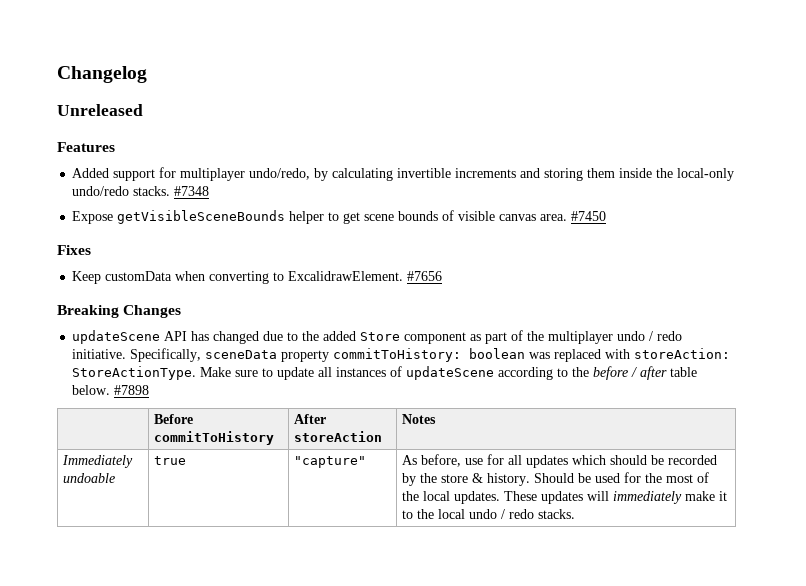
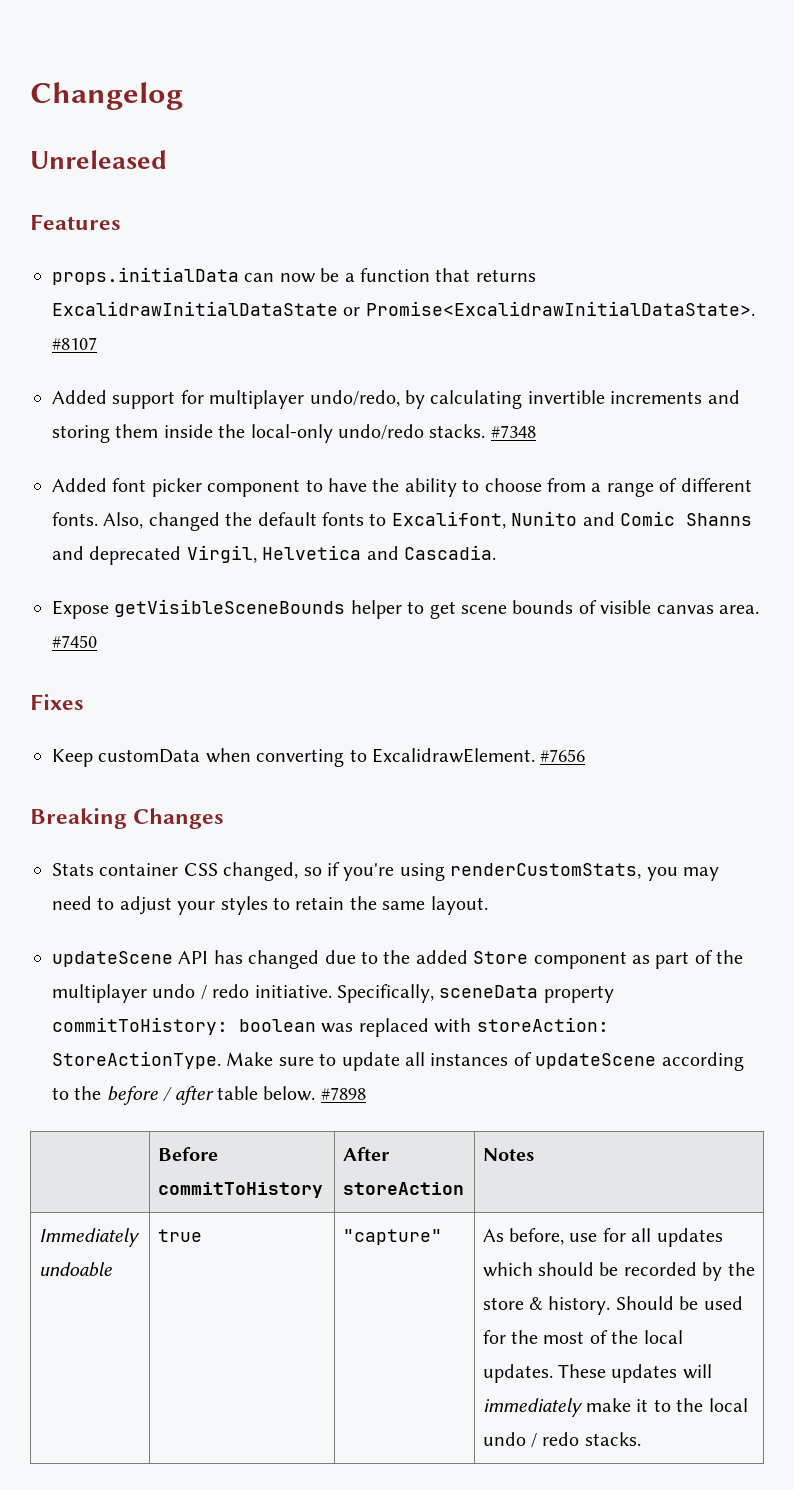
+ props.initialData can now be a function that returns ExcalidrawInitialDataState or Promise<ExcalidrawInitialDataState>. #8107
+ Added font picker component to have the ability to choose from a range of different fonts. Also, changed the default fonts to Excalifont, Nunito and Comic Shanns and deprecated Virgil, Helvetica and Cascadia.
+ Stats container CSS changed, so if you're using renderCustomStats, you may need to adjust your styles to retain the same layout.

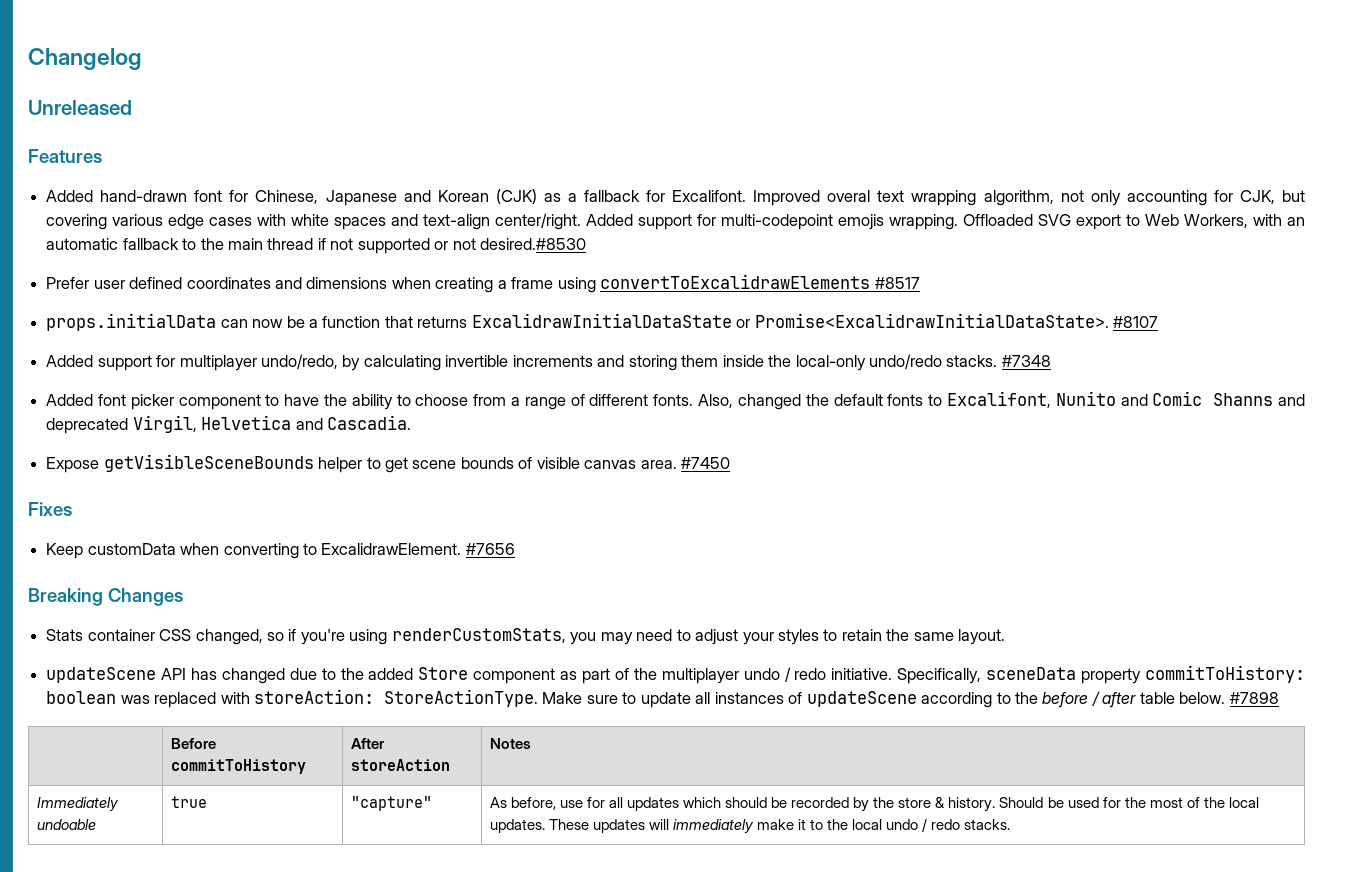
+ Added hand-drawn font for Chinese, Japanese and Korean (CJK) as a fallback for Excalifont. Improved overal text wrapping algorithm, not only accounting for CJK, but covering various edge cases with white spaces and text-align center/right. Added support for multi-codepoint emojis wrapping. Offloaded SVG export to Web Workers, with an automatic fallback to the main thread if not supported or not desired.#8530
+ Prefer user defined coordinates and dimensions when creating a frame using convertToExcalidrawElements #8517

